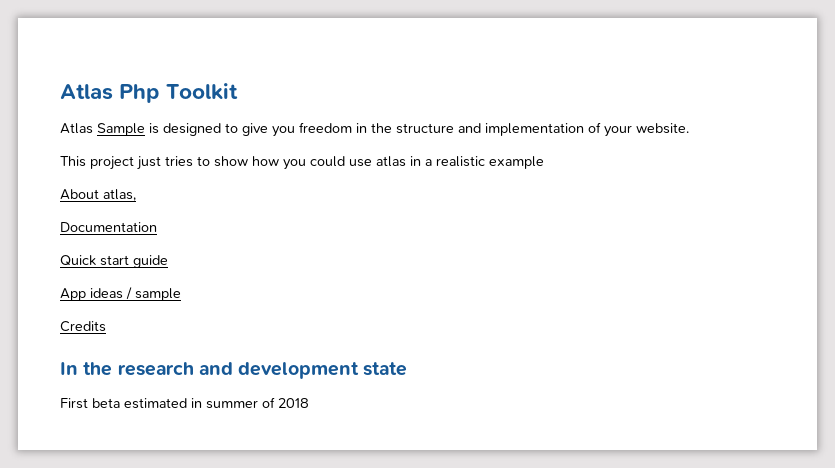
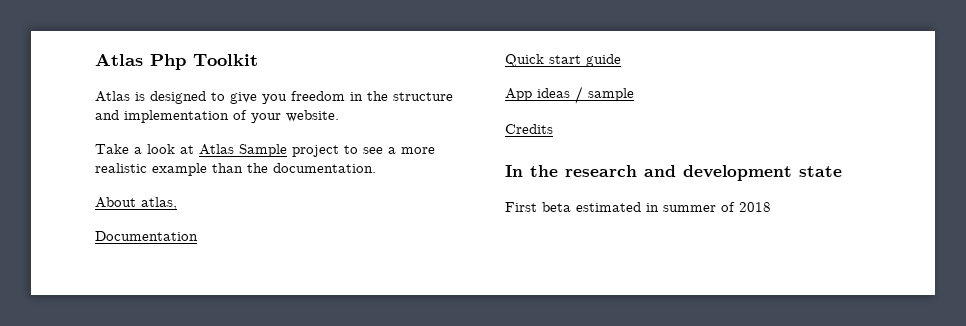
- Atlas Sample is designed to give you freedom in the structure and implementation of your website.
+ Atlas is designed to give you freedom in the structure and implementation of your website.
- This project just tries to show how you could use atlas in a realistic example
+ Take a look at Atlas Sample project to see a more realistic example than the documentation.

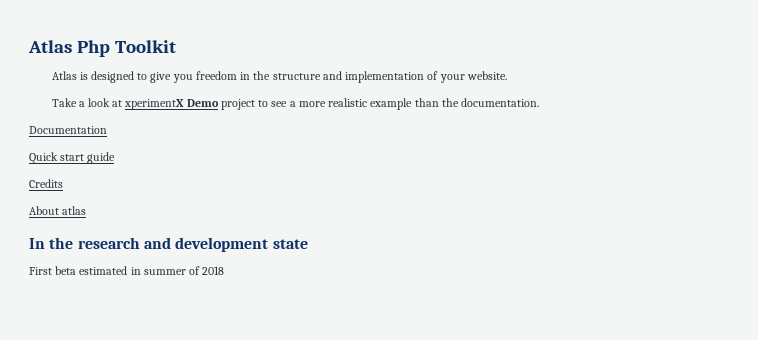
- Take a look at Atlas Sample project to see a more realistic example than the documentation.
+ Take a look at xperimentX Demo project to see a more realistic example than the documentation.
- About atlas,
- App ideas / sample
  Credits
+ About atlas

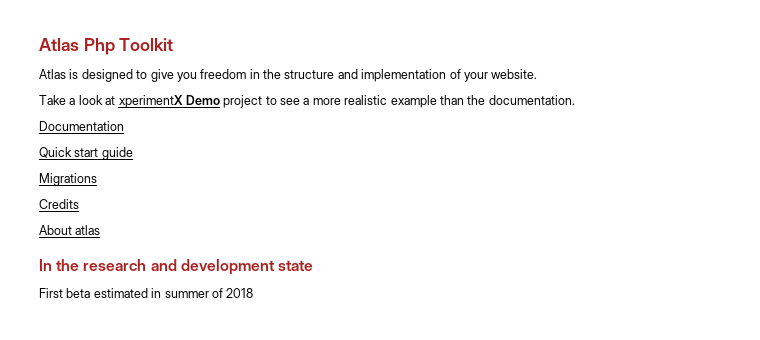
+ Migrations

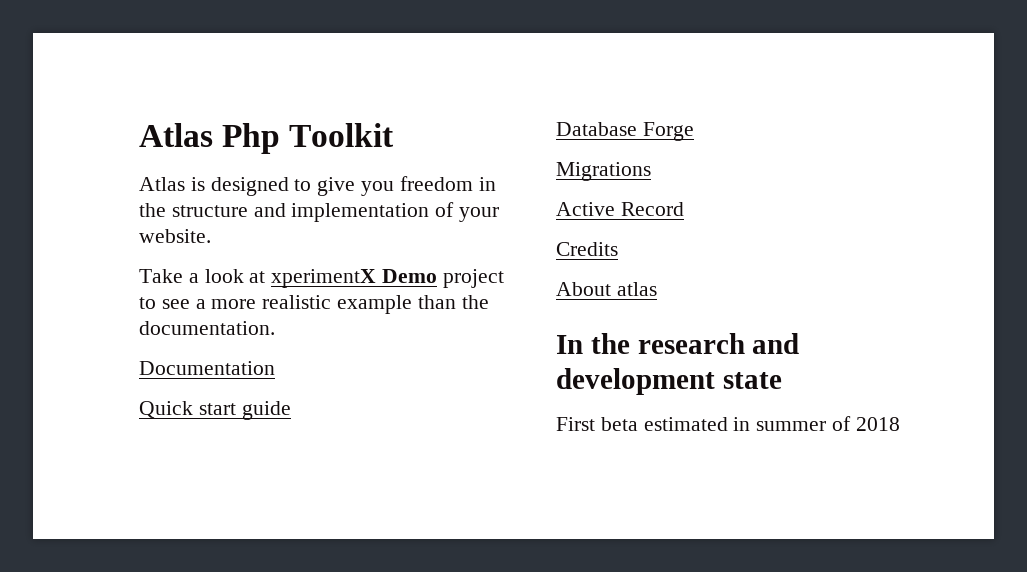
+ Database Forge
+ Active Record

